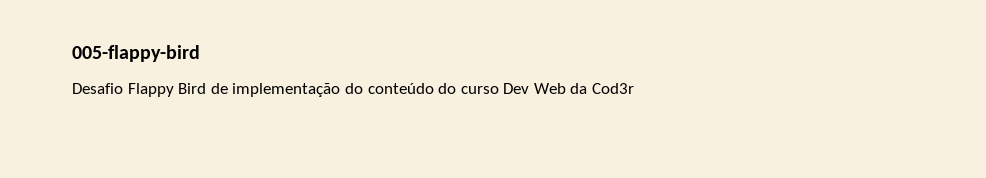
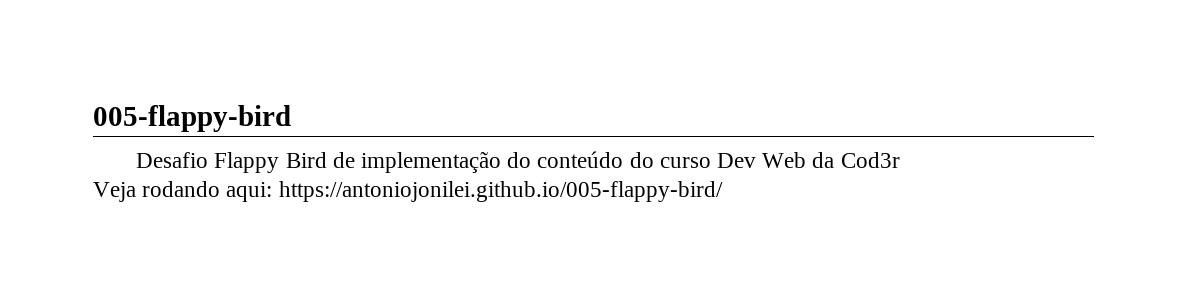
+ Veja rodando aqui: https://antoniojonilei.github.io/005-flappy-bird/

